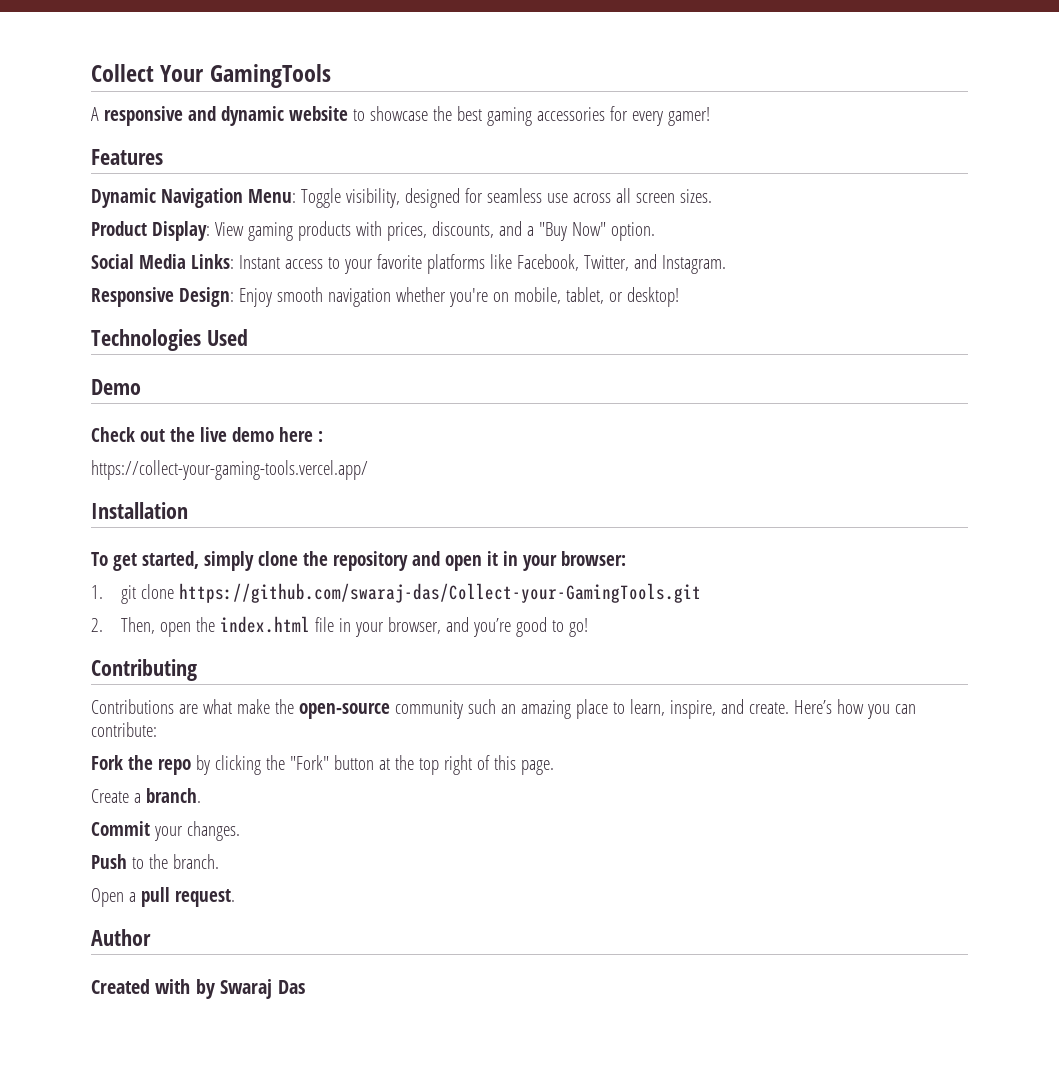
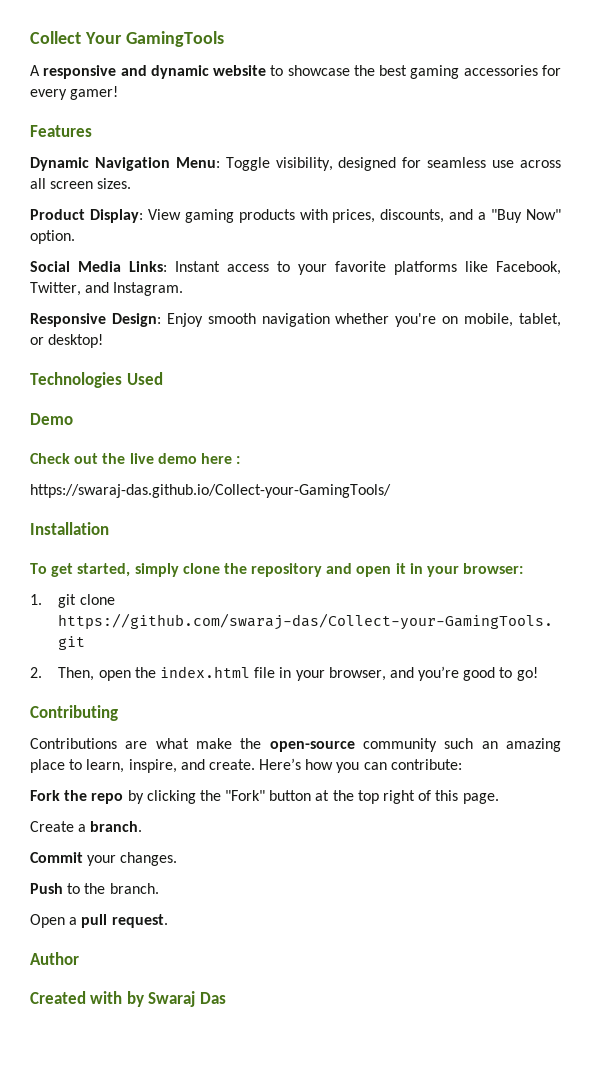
- https://collect-your-gaming-tools.vercel.app/
+ https://swaraj-das.github.io/Collect-your-GamingTools/

